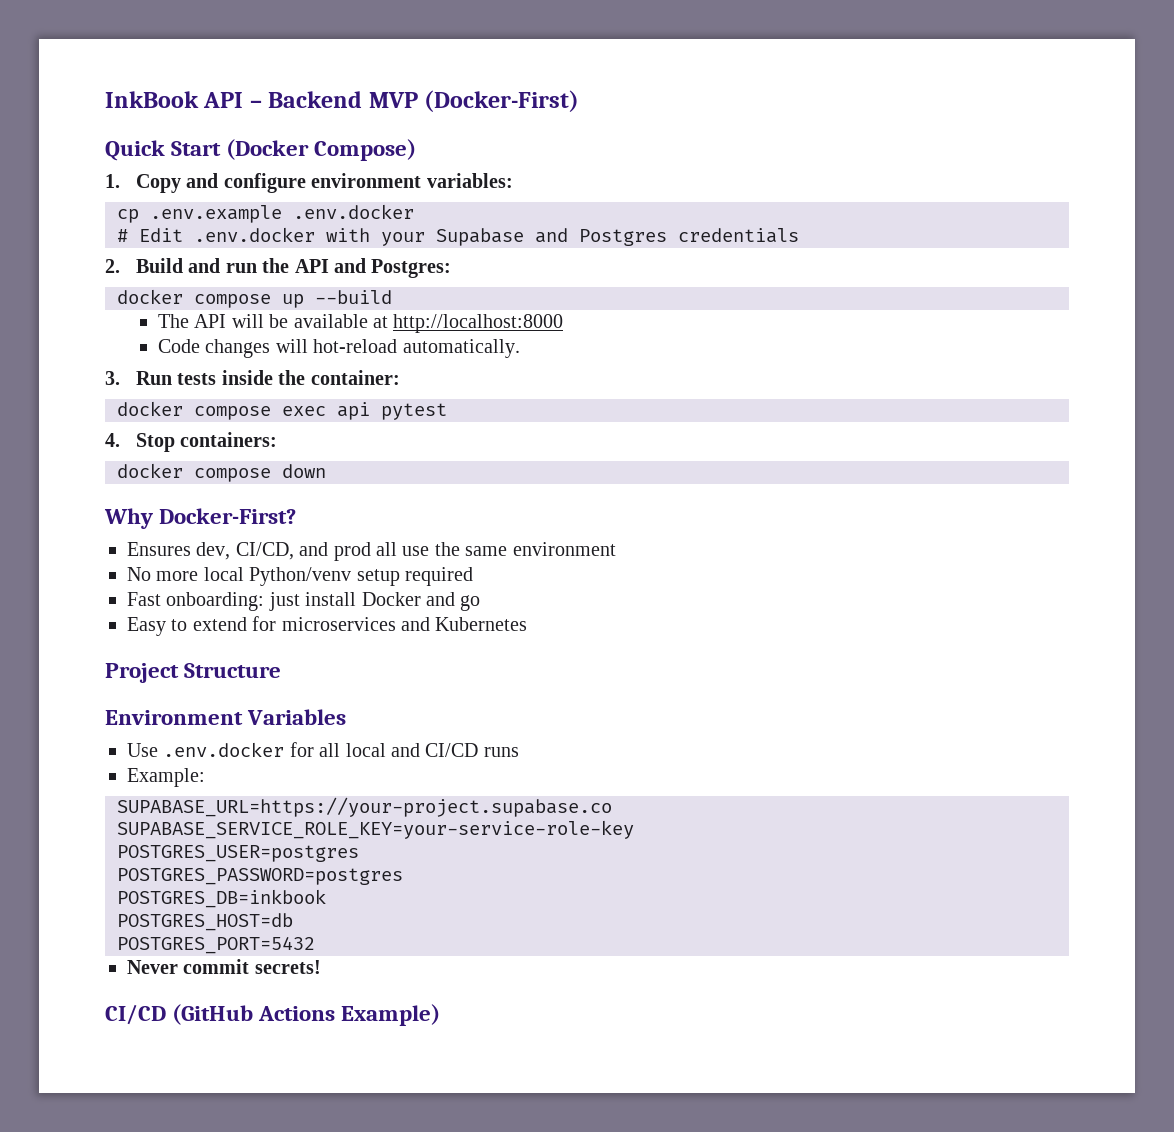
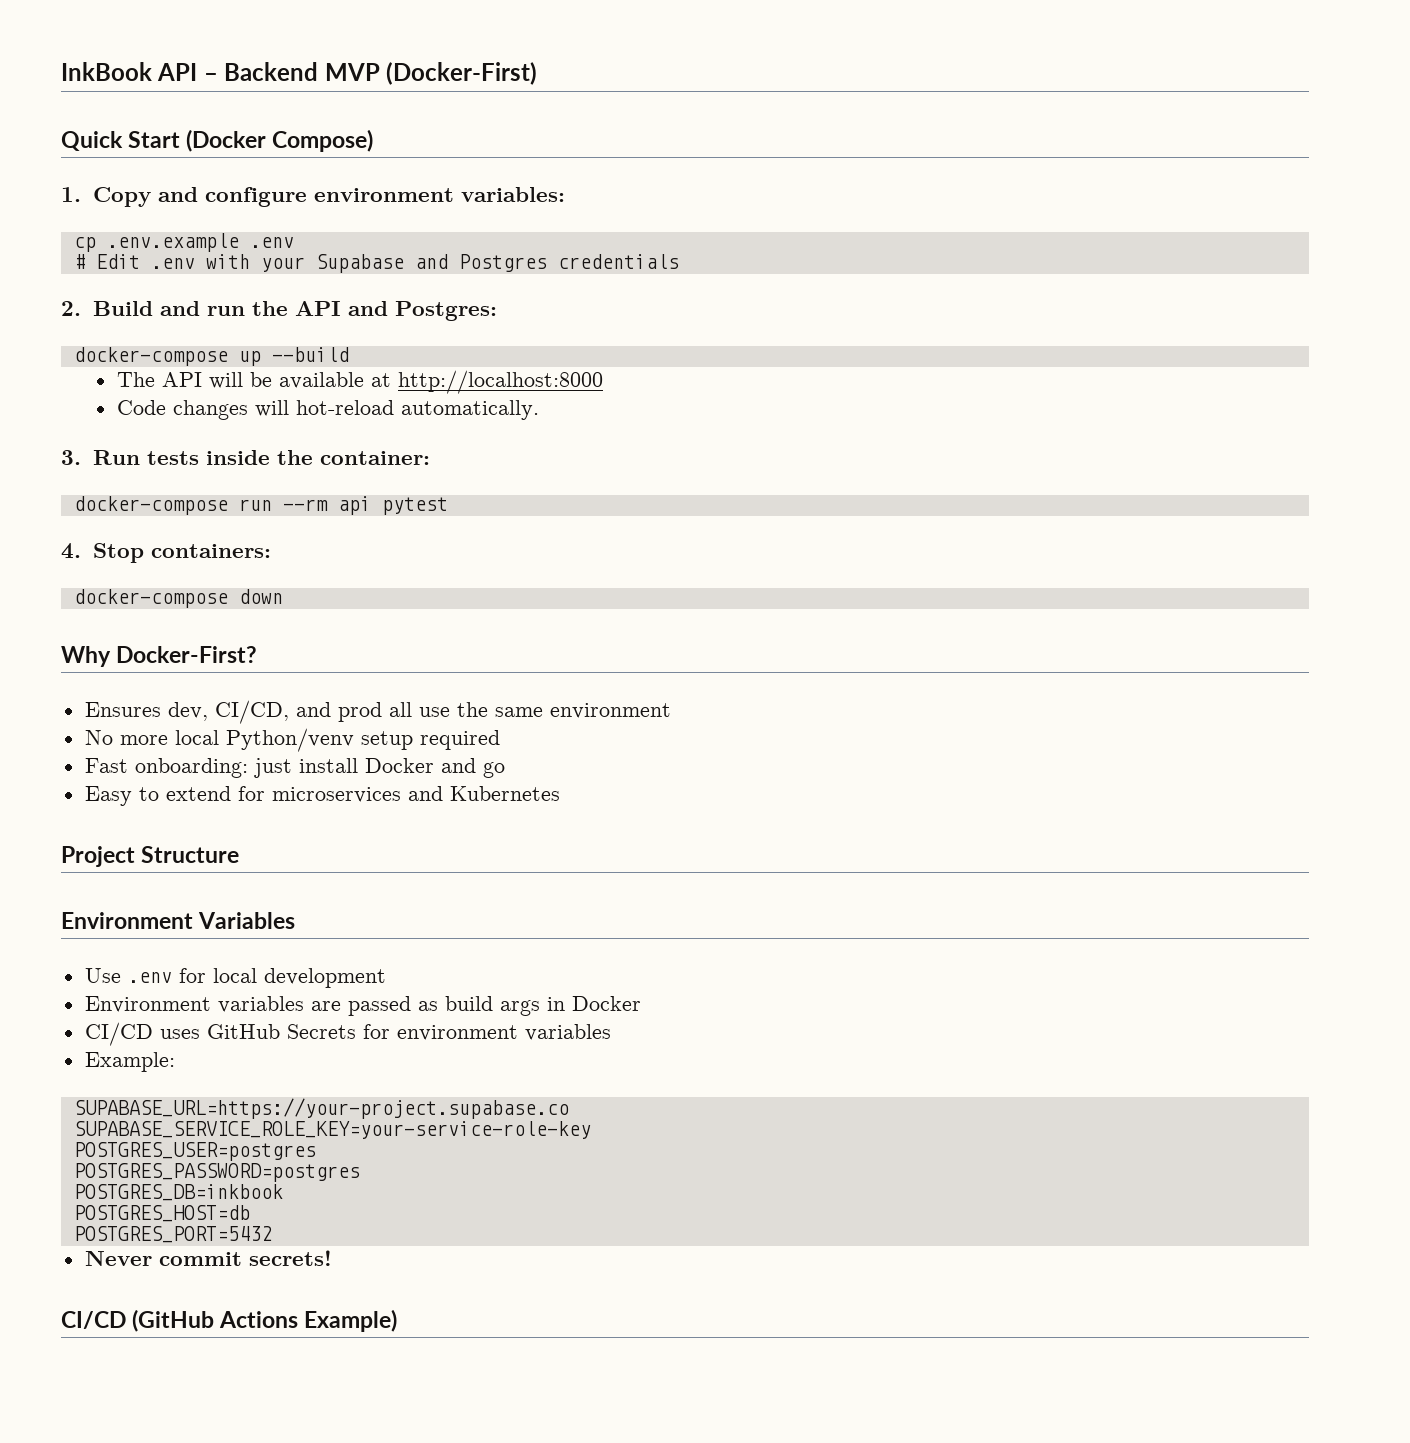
- cp .env.example .env.docker
+ cp .env.example .env
- # Edit .env.docker with your Supabase and Postgres credentials
+ # Edit .env with your Supabase and Postgres credentials
- docker compose up --build
+ docker-compose up --build
- docker compose exec api pytest
+ docker-compose run --rm api pytest
- docker compose down
+ docker-compose down
- Use .env.docker for all local and CI/CD runs
+ Use .env for local development
+ Environment variables are passed as build args in Docker
+ CI/CD uses GitHub Secrets for environment variables

